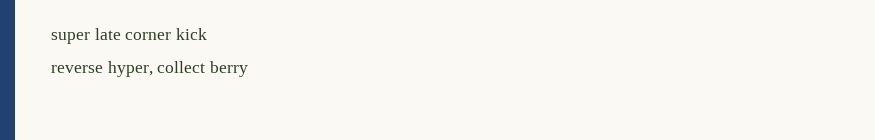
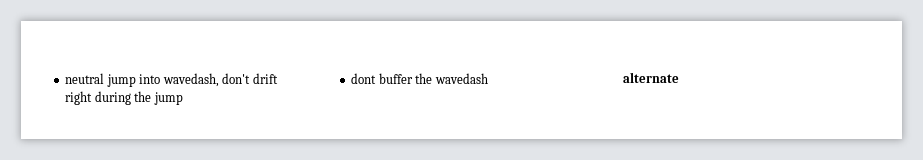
- super late corner kick
- reverse hyper, collect berry
+ neutral jump into wavedash, don't drift right during the jump
+ dont buffer the wavedash
+ alternate

